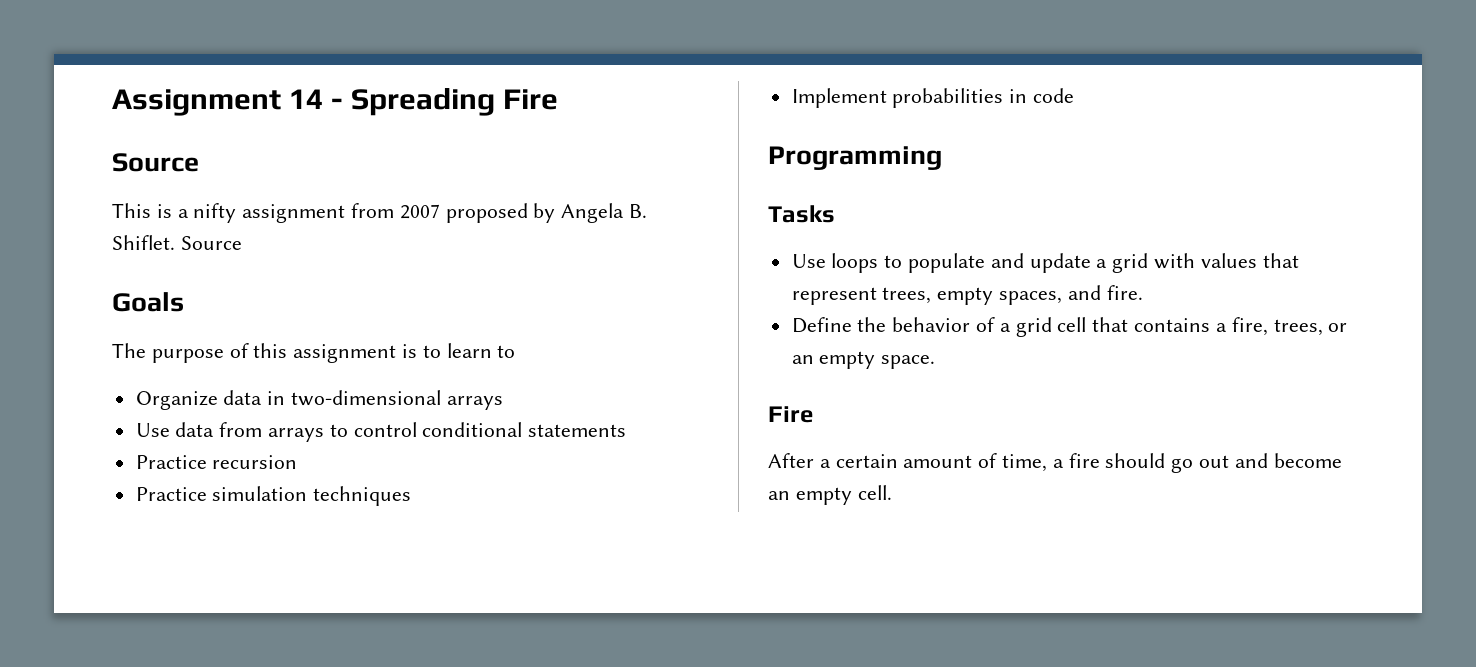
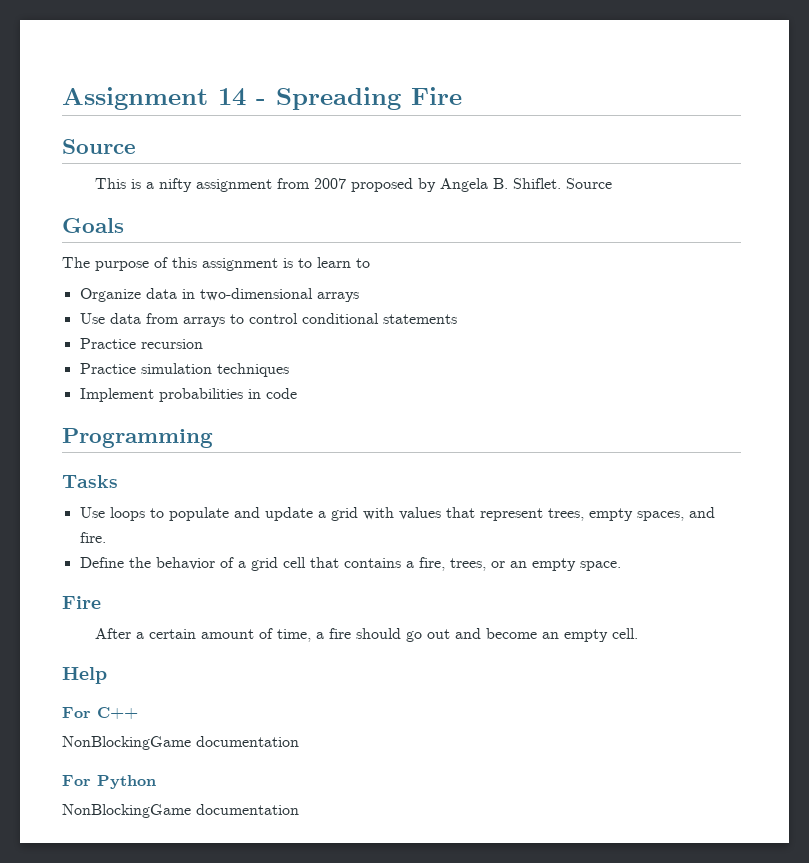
+ Help
+ For C++
+ NonBlockingGame documentation
+ For Python
+ NonBlockingGame documentation

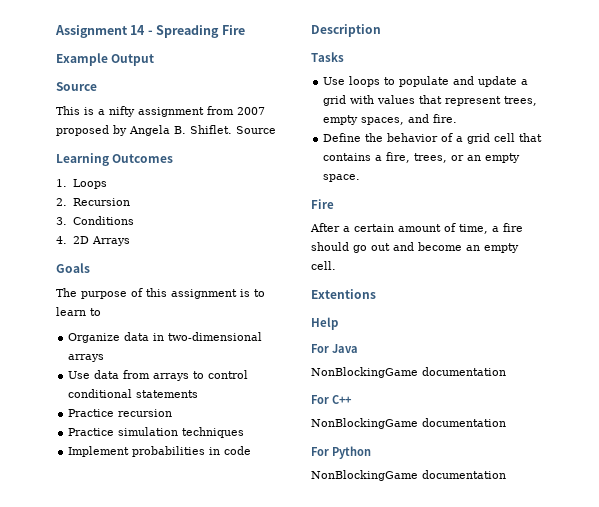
+ Example Output
+ Learning Outcomes
+ 1. Loops
+ 2. Recursion
+ 3. Conditions
+ 4. 2D Arrays
- Programming
+ Description
+ Extentions
+ For Java
+ NonBlockingGame documentation

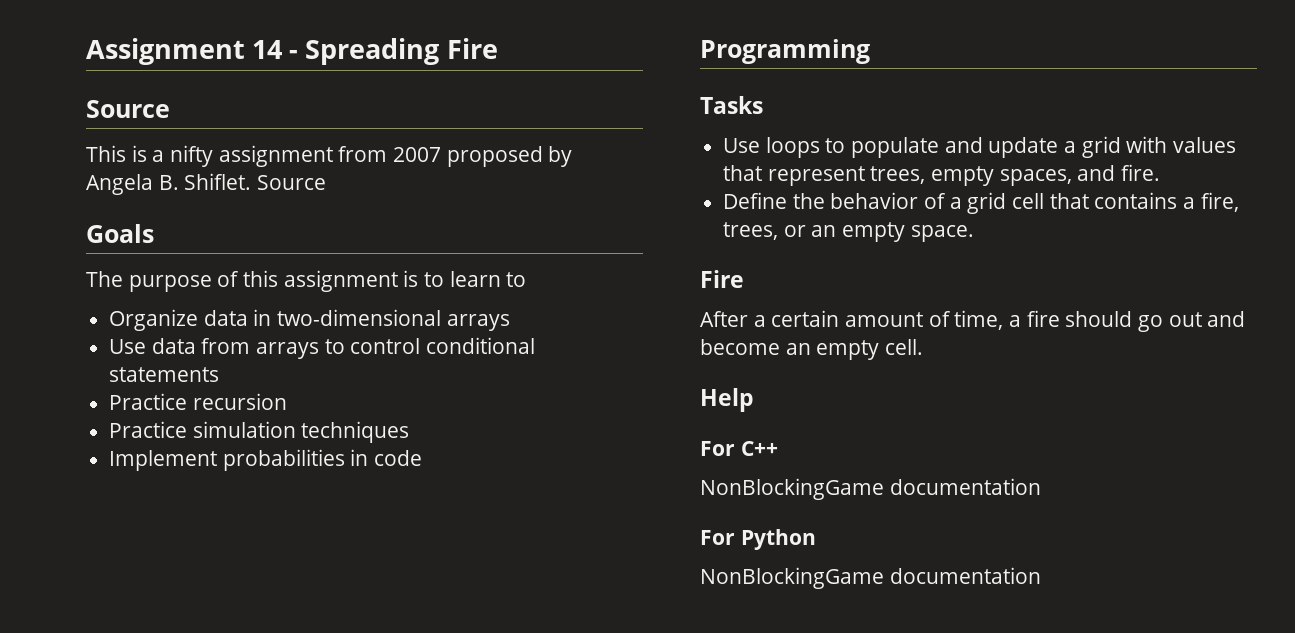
- Example Output
- Learning Outcomes
- 1. Loops
- 2. Recursion
- 3. Conditions
- 4. 2D Arrays
- Description
+ Programming
- Extentions
- For Java
- NonBlockingGame documentation

